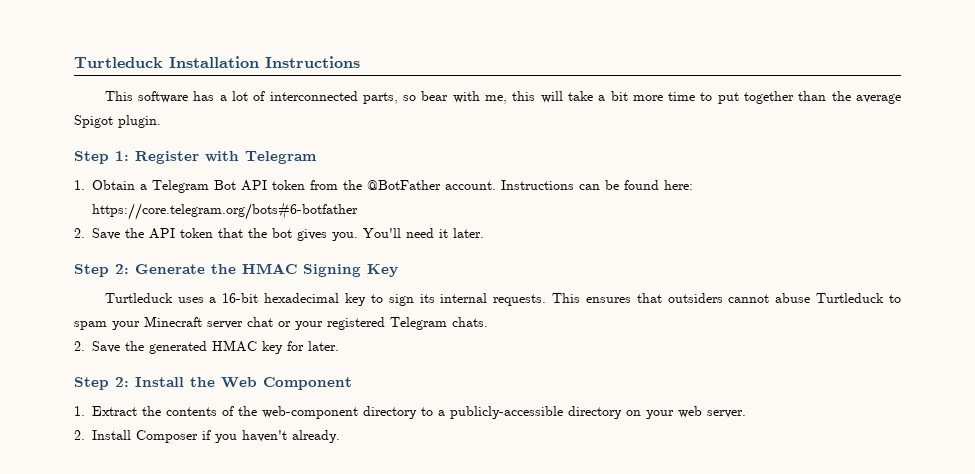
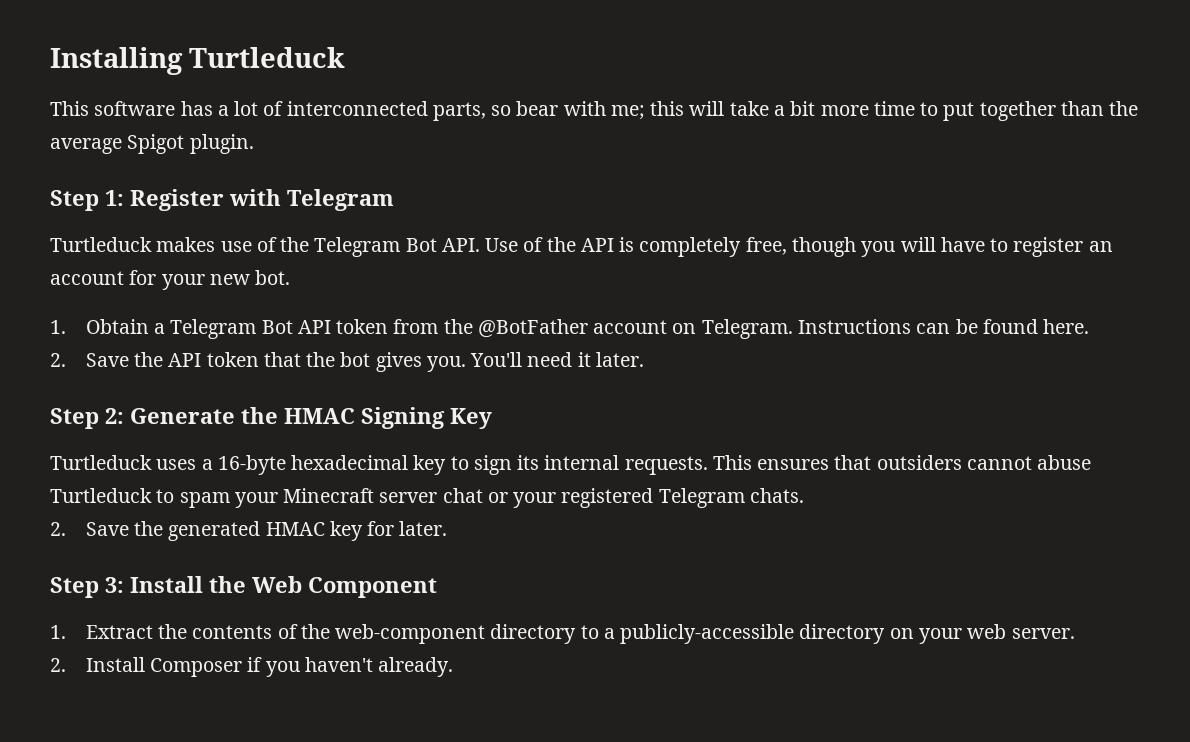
- Turtleduck Installation Instructions
+ Installing Turtleduck
- This software has a lot of interconnected parts, so bear with me, this will take a bit more time to put together than the average Spigot plugin.
+ This software has a lot of interconnected parts, so bear with me; this will take a bit more time to put together than the average Spigot plugin.
+ Turtleduck makes use of the Telegram Bot API. Use of the API is completely free, though you will have to register an account for your new bot.
- 1. Obtain a Telegram Bot API token from the @BotFather account.
+ 1. Obtain a Telegram Bot API token from the @BotFather account on Telegram.
- Instructions can be found here: https://core.telegram.org/bots#6-botfather
+ Instructions can be found here.
- Turtleduck uses a 16-bit hexadecimal key to sign its internal requests.
+ Turtleduck uses a 16-byte hexadecimal key to sign its internal requests.
- Step 2: Install the Web Component
+ Step 3: Install the Web Component

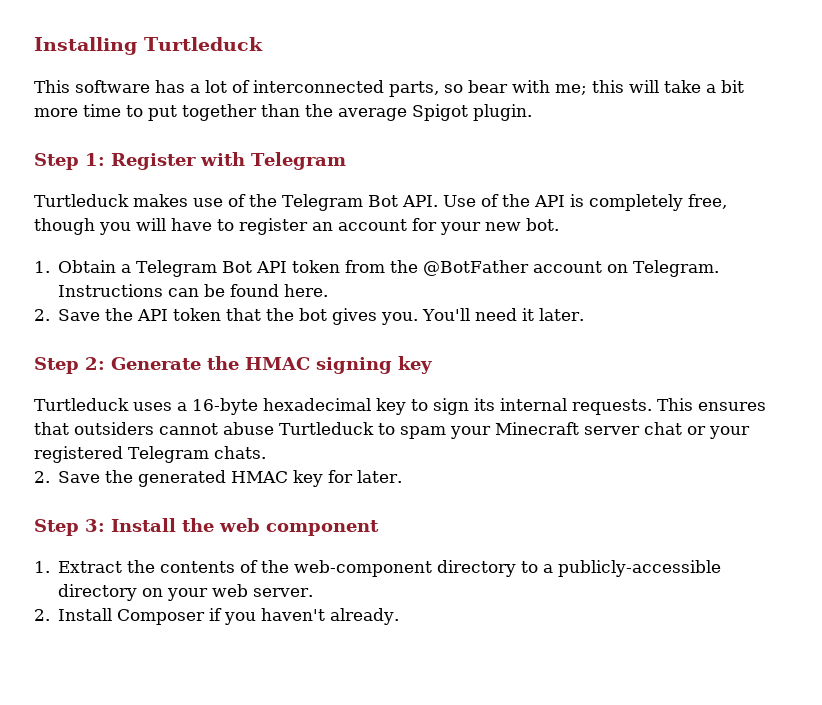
- Step 2: Generate the HMAC Signing Key
+ Step 2: Generate the HMAC signing key
- Step 3: Install the Web Component
+ Step 3: Install the web component

